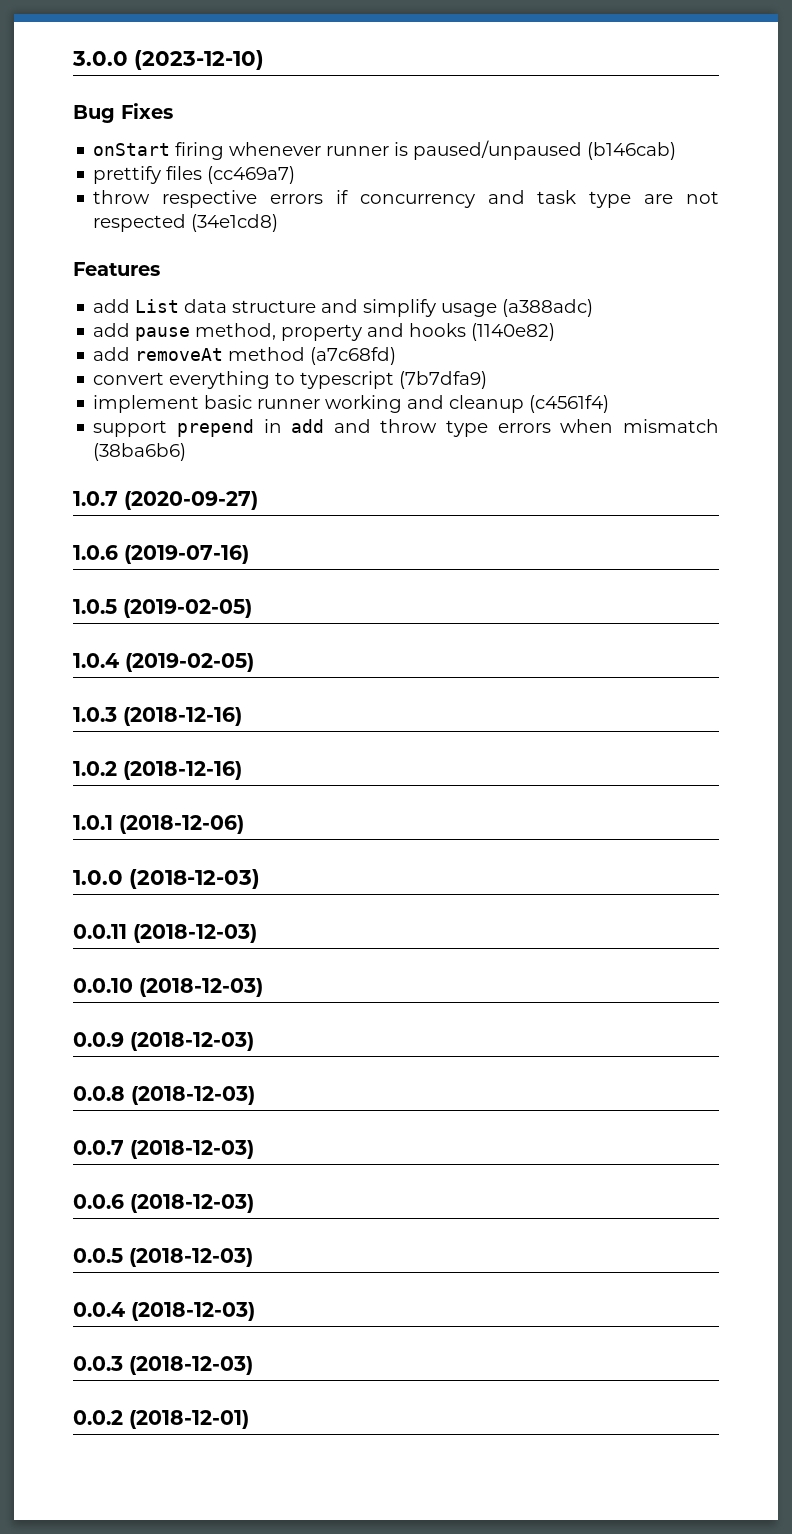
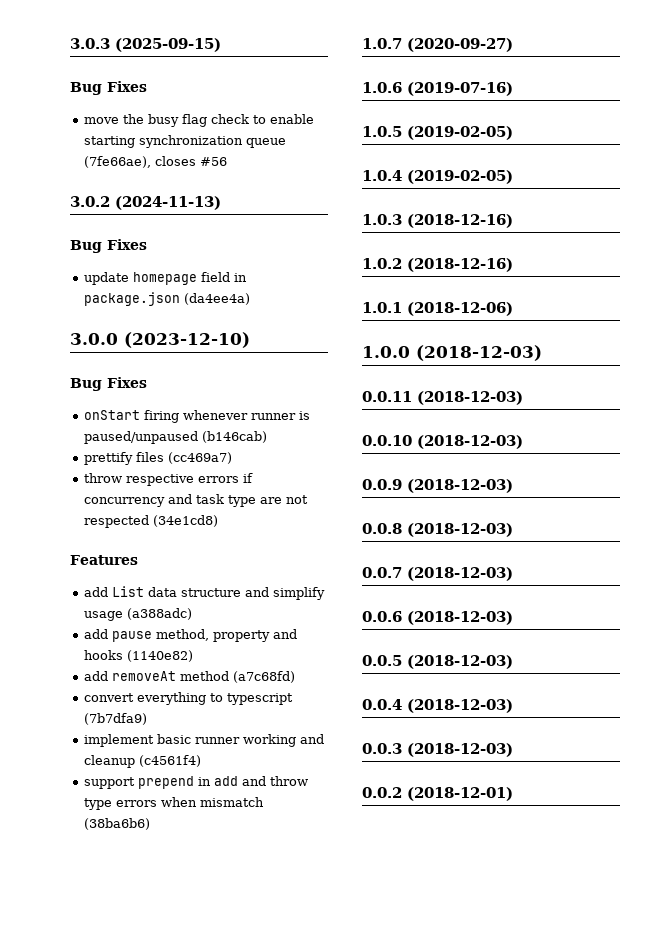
+ 3.0.3 (2025-09-15)
+ Bug Fixes
+ move the busy flag check to enable starting synchronization queue (7fe66ae), closes #56
+ 3.0.2 (2024-11-13)
+ Bug Fixes
+ update homepage field in package.json (da4ee4a)

